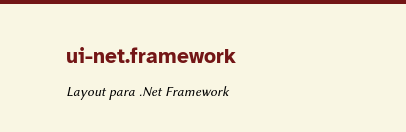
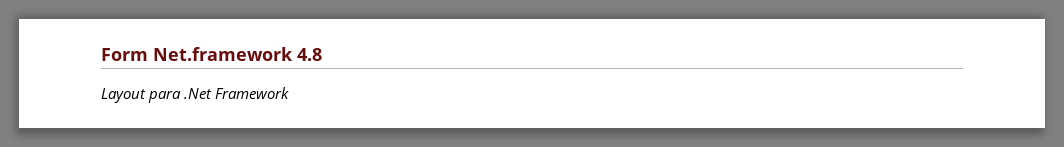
- ui-net.framework
+ Form Net.framework 4.8

